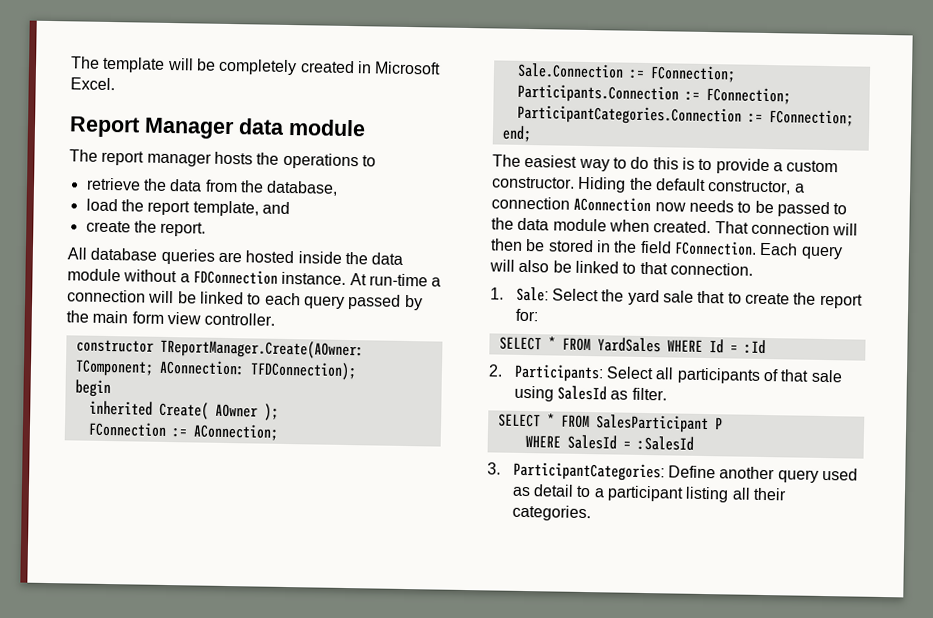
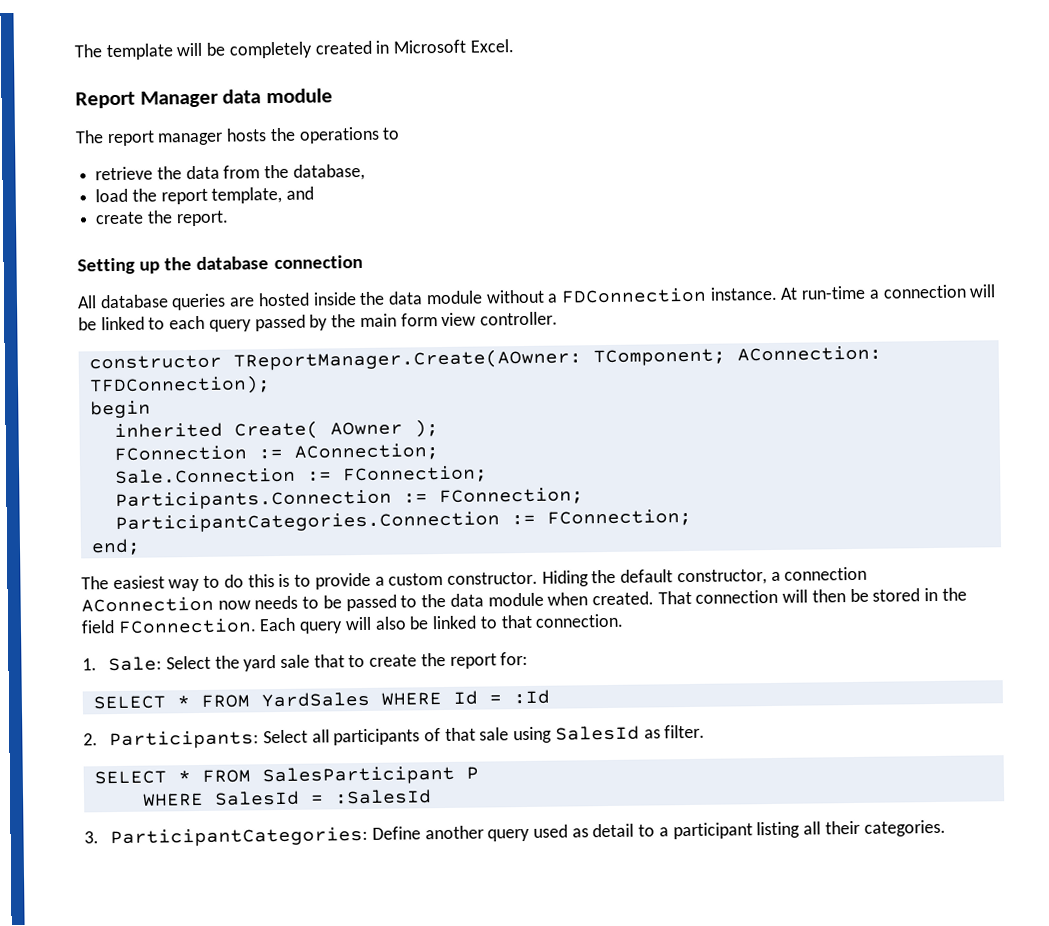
+ Setting up the database connection

